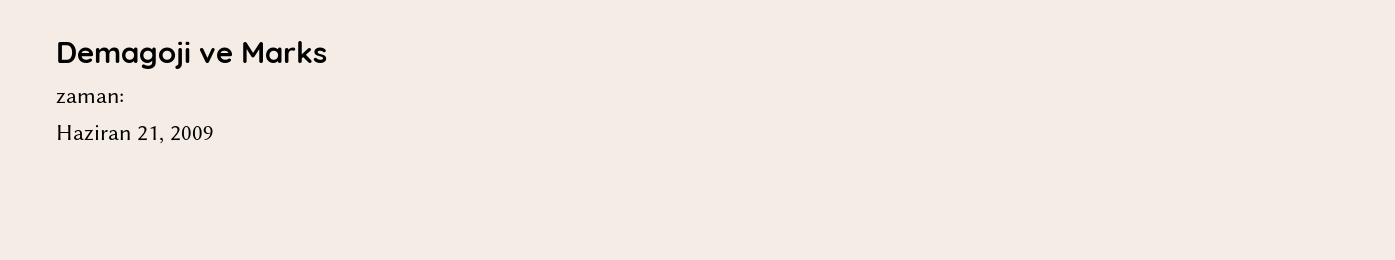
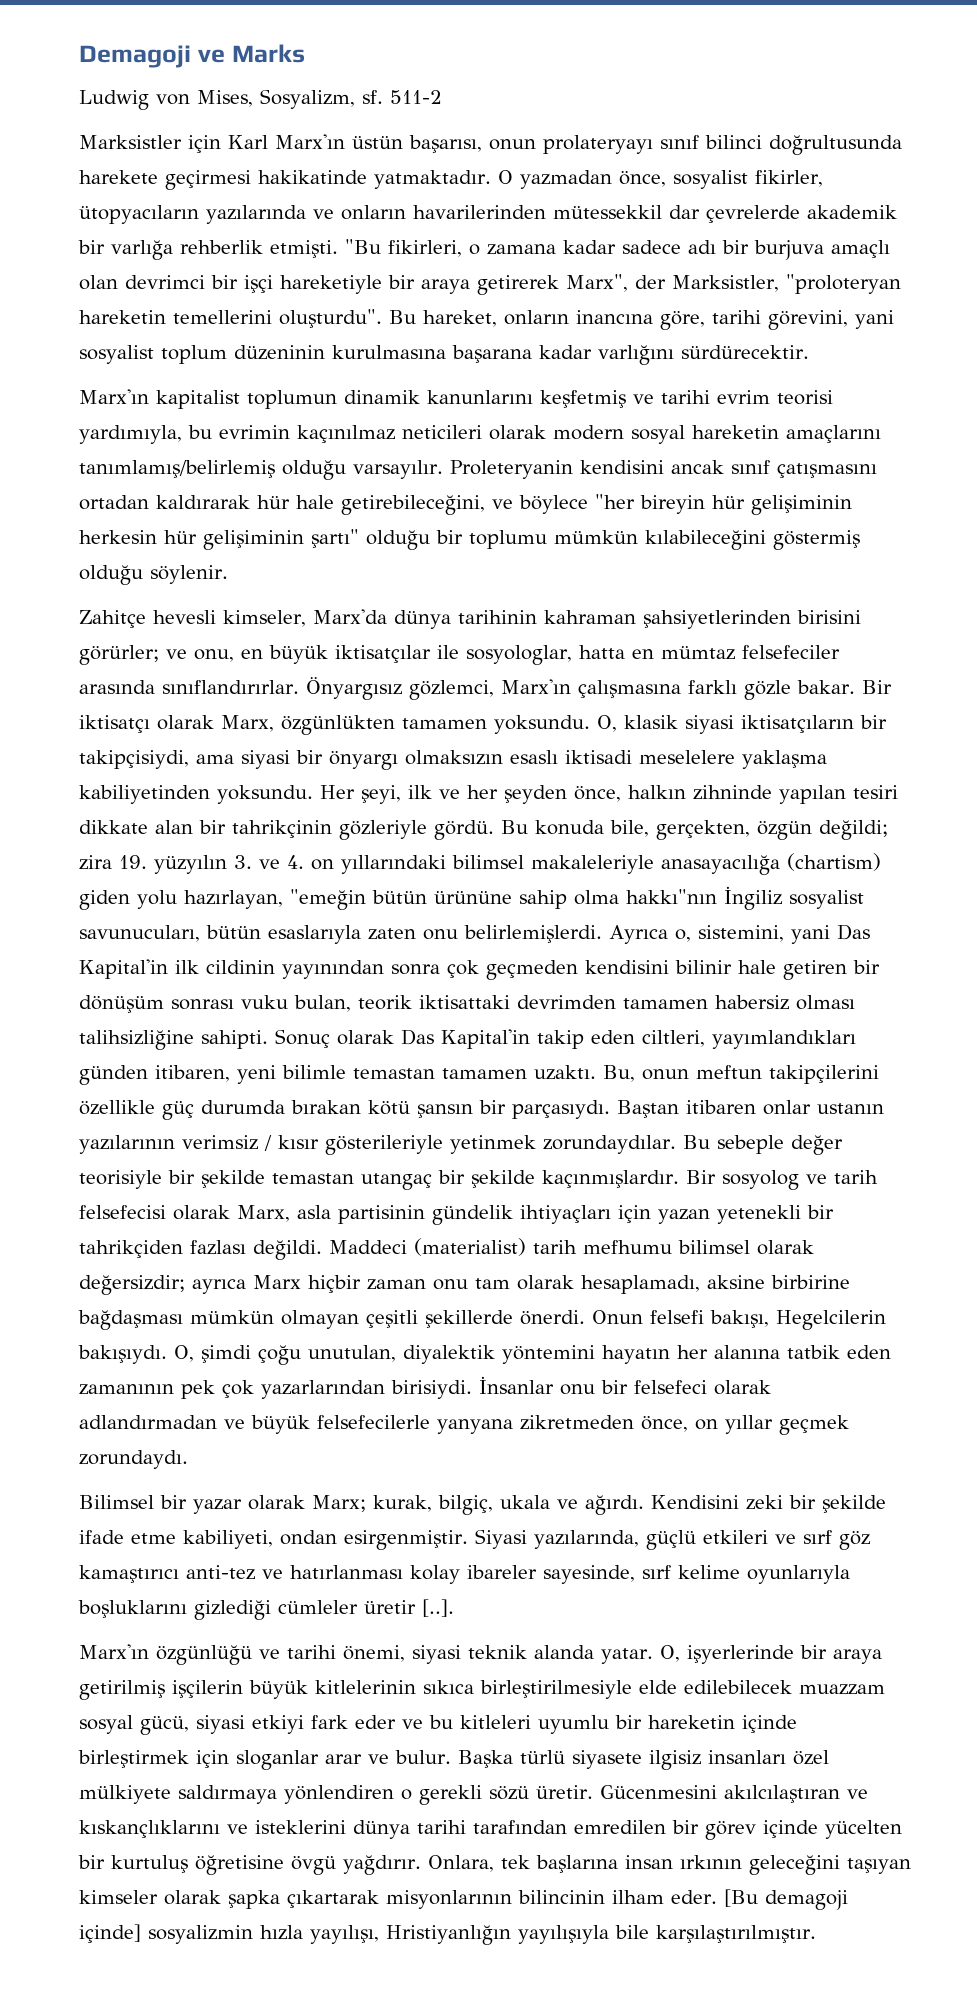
- zaman:
- Haziran 21, 2009
+ Ludwig von Mises, Sosyalizm, sf. 511-2
+ Marksistler için Karl Marx'ın üstün başarısı, onun prolateryayı sınıf bilinci doğrultusunda harekete geçirmesi hakikatinde yatmaktadır. O yazmadan önce, sosyalist fikirler, ütopyacıların yazılarında ve onların havarilerinden mütessekkil dar çevrelerde akademik bir varlığa rehberlik etmişti. "Bu fikirleri, o zamana kadar sadece adı bir burjuva amaçlı olan devrimci bir işçi hareketiyle bir araya getirerek Marx", der Marksistler, "proloteryan hareketin temellerini oluşturdu". Bu hareket, onların inancına göre, tarihi görevini, yani sosyalist toplum düzeninin kurulmasına başarana kadar varlığını sürdürecektir.
+ Marx'ın kapitalist toplumun dinamik kanunlarını keşfetmiş ve tarihi evrim teorisi yardımıyla, bu evrimin kaçınılmaz neticileri olarak modern sosyal hareketin amaçlarını tanımlamış/belirlemiş olduğu varsayılır. Proleteryanin kendisini ancak sınıf çatışmasını ortadan kaldırarak hür hale getirebileceğini, ve böylece "her bireyin hür gelişiminin herkesin hür gelişiminin şartı" olduğu bir toplumu mümkün kılabileceğini göstermiş olduğu söylenir.
+ Zahitçe hevesli kimseler, Marx'da dünya tarihinin kahraman şahsiyetlerinden birisini görürler; ve onu, en büyük iktisatçılar ile sosyologlar, hatta en mümtaz felsefeciler arasında sınıflandırırlar. Önyargısız gözlemci, Marx'ın çalışmasına farklı gözle bakar. Bir iktisatçı olarak Marx, özgünlükten tamamen yoksundu. O, klasik siyasi iktisatçıların bir takipçisiydi, ama siyasi bir önyargı olmaksızın esaslı iktisadi meselelere yaklaşma kabiliyetinden yoksundu. Her şeyi, ilk ve her şeyden önce, halkın zihninde yapılan tesiri dikkate alan bir tahrikçinin gözleriyle gördü. Bu konuda bile, gerçekten, özgün değildi; zira 19. yüzyılın 3. ve 4. on yıllarındaki bilimsel makaleleriyle anasayacılığa (chartism) giden yolu hazırlayan, "emeğin bütün ürününe sahip olma hakkı"nın İngiliz sosyalist savunucuları, bütün esaslarıyla zaten onu belirlemişlerdi. Ayrıca o, sistemini, yani Das Kapital'in ilk cildinin yayınından sonra çok geçmeden kendisini bilinir hale getiren bir dönüşüm sonrası vuku bulan, teorik iktisattaki devrimden tamamen habersiz olması talihsizliğine sahipti. Sonuç olarak Das Kapital'in takip eden ciltleri, yayımlandıkları günden itibaren, yeni bilimle temastan tamamen uzaktı. Bu, onun meftun takipçilerini özellikle güç durumda bırakan kötü şansın bir parçasıydı. Baştan itibaren onlar ustanın yazılarının verimsiz / kısır gösterileriyle yetinmek zorundaydılar. Bu sebeple değer teorisiyle bir şekilde temastan utangaç bir şekilde kaçınmışlardır. Bir sosyolog ve tarih felsefecisi olarak Marx, asla partisinin gündelik ihtiyaçları için yazan yetenekli bir tahrikçiden fazlası değildi. Maddeci (materialist) tarih mefhumu bilimsel olarak değersizdir; ayrıca Marx hiçbir zaman onu tam olarak hesaplamadı, aksine birbirine bağdaşması mümkün olmayan çeşitli şekillerde önerdi. Onun felsefi bakışı, Hegelcilerin bakışıydı. O, şimdi çoğu unutulan, diyalektik yöntemini hayatın her alanına tatbik eden zamanının pek çok yazarlarından birisiydi. İnsanlar onu bir felsefeci olarak adlandırmadan ve büyük felsefecilerle yanyana zikretmeden önce, on yıllar geçmek zorundaydı.
+ Bilimsel bir yazar olarak Marx; kurak, bilgiç, ukala ve ağırdı. Kendisini zeki bir şekilde ifade etme kabiliyeti, ondan esirgenmiştir. Siyasi yazılarında, güçlü etkileri ve sırf göz kamaştırıcı anti-tez ve hatırlanması kolay ibareler sayesinde, sırf kelime oyunlarıyla boşluklarını gizlediği cümleler üretir [..].
+ Marx'ın özgünlüğü ve tarihi önemi, siyasi teknik alanda yatar. O, işyerlerinde bir araya getirilmiş işçilerin büyük kitlelerinin sıkıca birleştirilmesiyle elde edilebilecek muazzam sosyal gücü, siyasi etkiyi fark eder ve bu kitleleri uyumlu bir hareketin içinde birleştirmek için sloganlar arar ve bulur. Başka türlü siyasete ilgisiz insanları özel mülkiyete saldırmaya yönlendiren o gerekli sözü üretir. Gücenmesini akılcılaştıran ve kıskançlıklarını ve isteklerini dünya tarihi tarafından emredilen bir görev içinde yücelten bir kurtuluş öğretisine övgü yağdırır. Onlara, tek başlarına insan ırkının geleceğini taşıyan kimseler olarak şapka çıkartarak misyonlarının bilincinin ilham eder. [Bu demagoji içinde] sosyalizmin hızla yayılışı, Hristiyanlığın yayılışıyla bile karşılaştırılmıştır.

